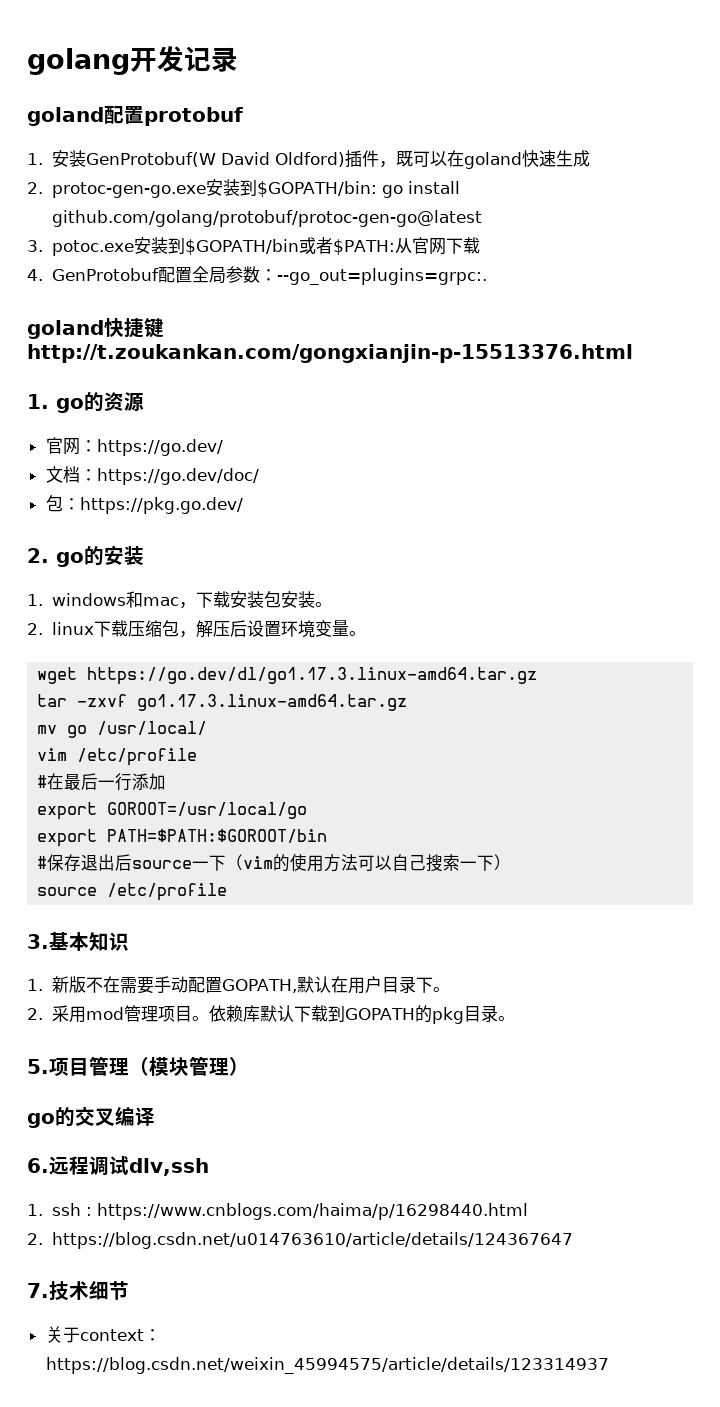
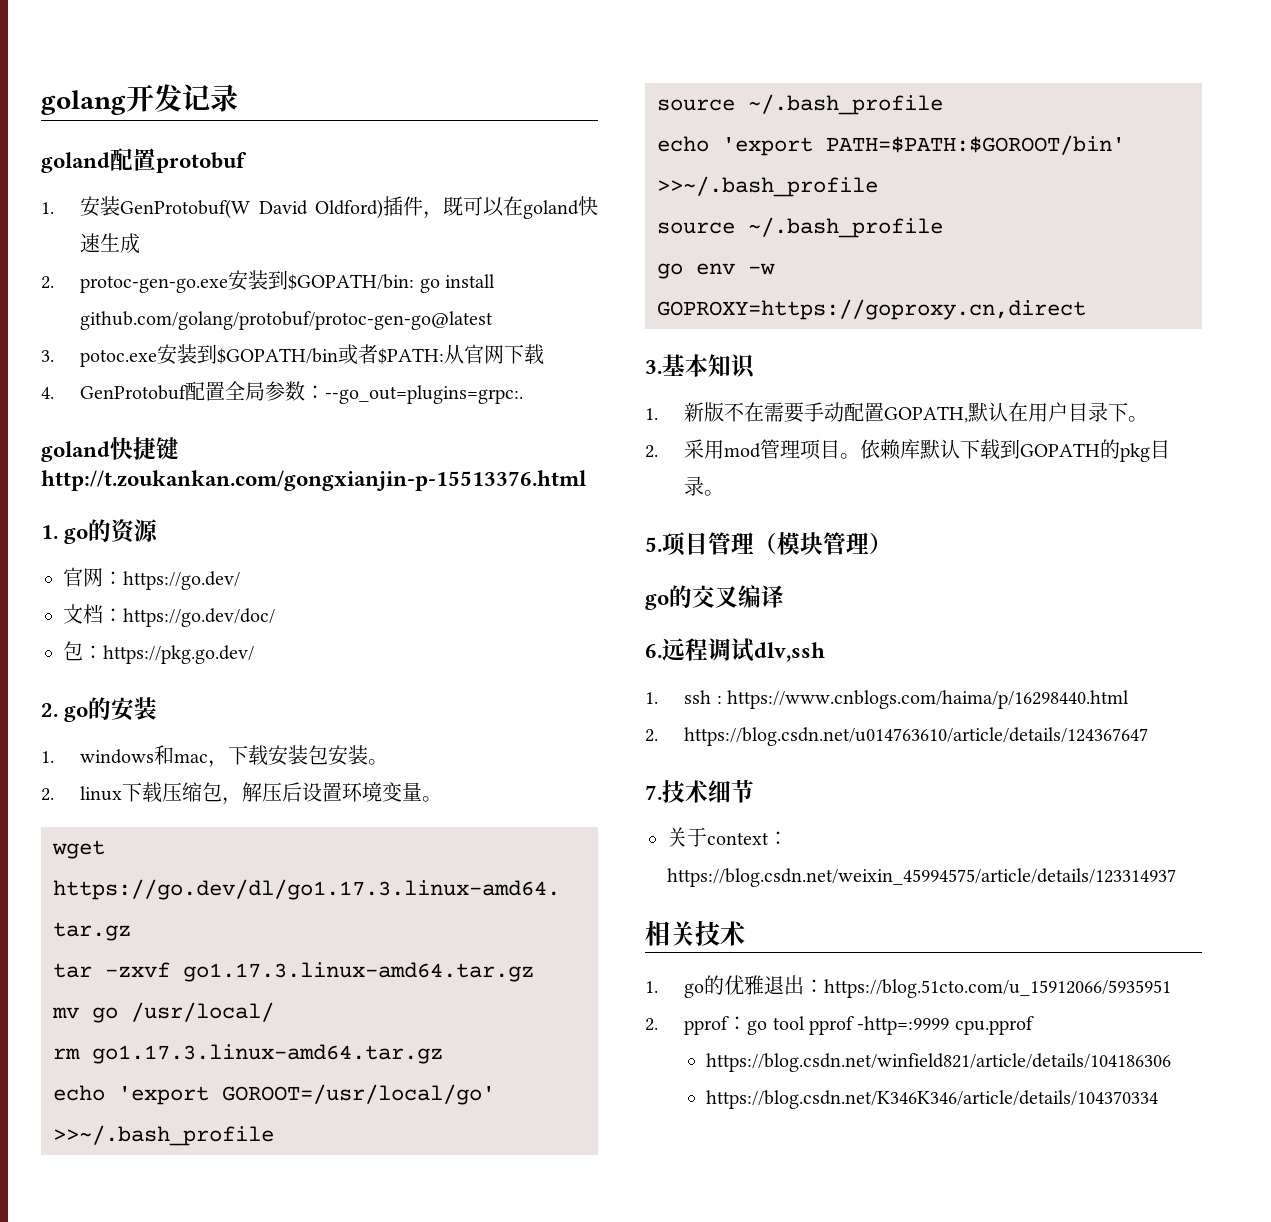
- vim /etc/profile
- #在最后一行添加
- export GOROOT=/usr/local/go
- export PATH=$PATH:$GOROOT/bin
- #保存退出后source一下（vim的使用方法可以自己搜索一下）
- source /etc/profile
+ rm go1.17.3.linux-amd64.tar.gz
+ echo 'export GOROOT=/usr/local/go' >>~/.bash_profile
+ source ~/.bash_profile
+ echo 'export PATH=$PATH:$GOROOT/bin' >>~/.bash_profile
+ source ~/.bash_profile
+ go env -w GOPROXY=https://goproxy.cn,direct
+ 相关技术
+ 1. go的优雅退出：https://blog.51cto.com/u_15912066/5935951
+ 2. pprof：go tool pprof -http=:9999 cpu.pprof
+ https://blog.csdn.net/winfield821/article/details/104186306
+ https://blog.csdn.net/K346K346/article/details/104370334

